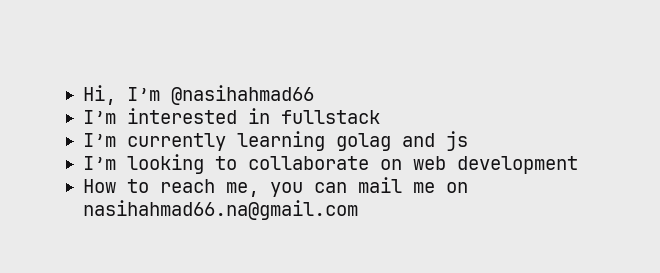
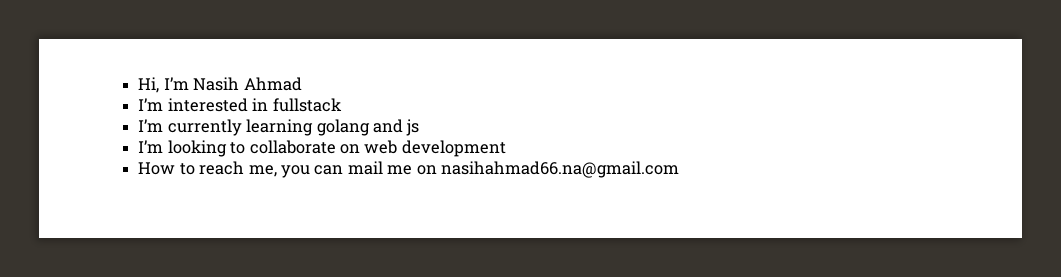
- Hi, I’m @nasihahmad66
+ Hi, I’m Nasih Ahmad
- I’m currently learning golag and js
+ I’m currently learning golang and js

